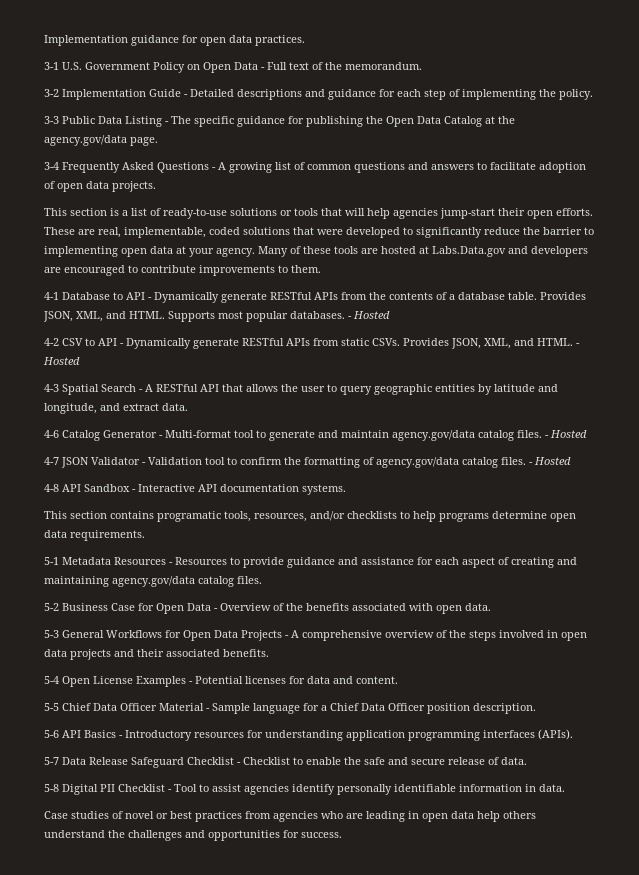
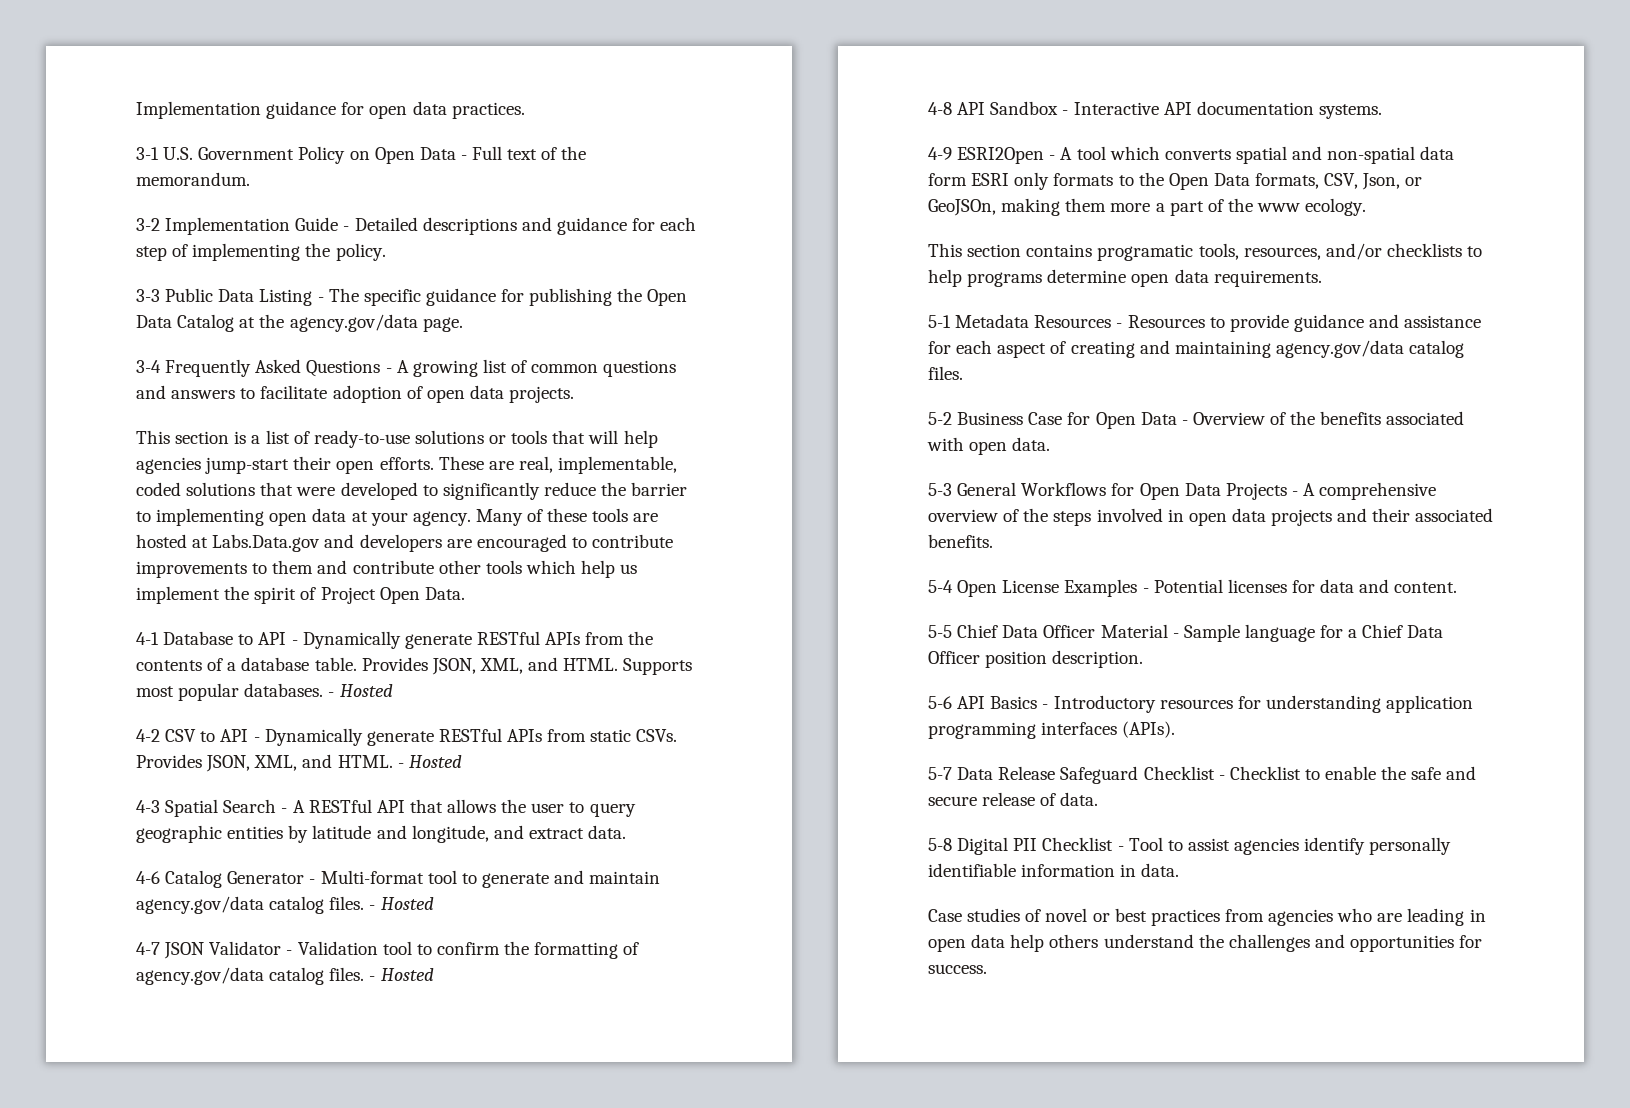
- Many of these tools are hosted at Labs.Data.gov and developers are encouraged to contribute improvements to them.
+ Many of these tools are hosted at Labs.Data.gov and developers are encouraged to contribute improvements to them and contribute other tools which help us implement the spirit of Project Open Data.
+ 4-9 ESRI2Open - A tool which converts spatial and non-spatial data form ESRI only formats to the Open Data formats, CSV, Json, or GeoJSOn, making them more a part of the www ecology.

